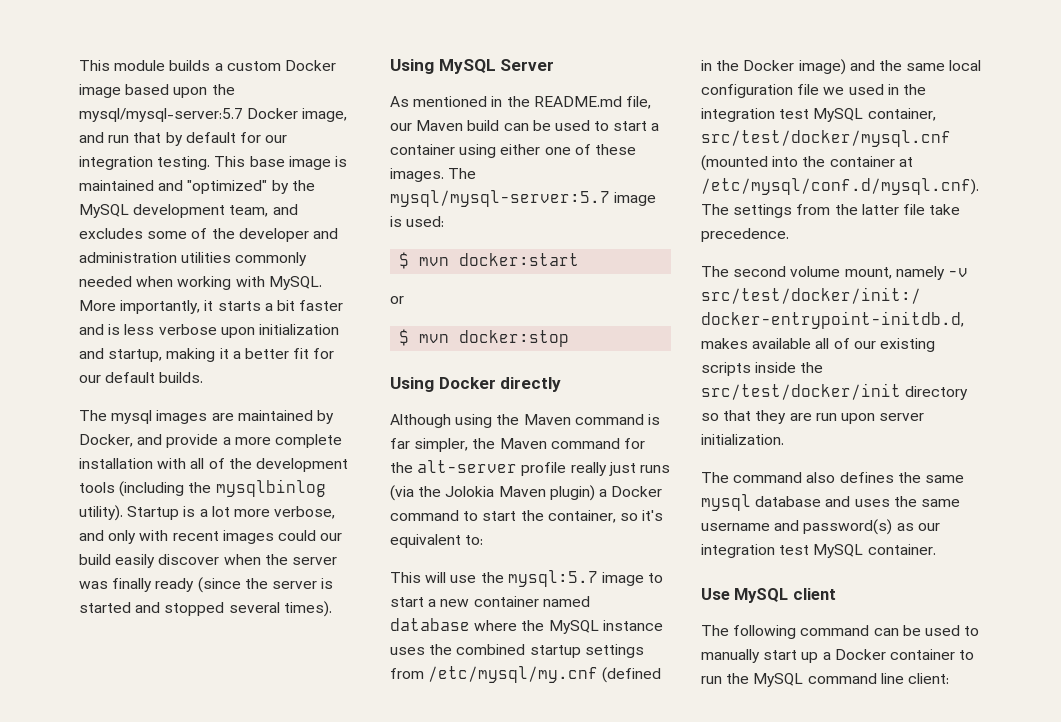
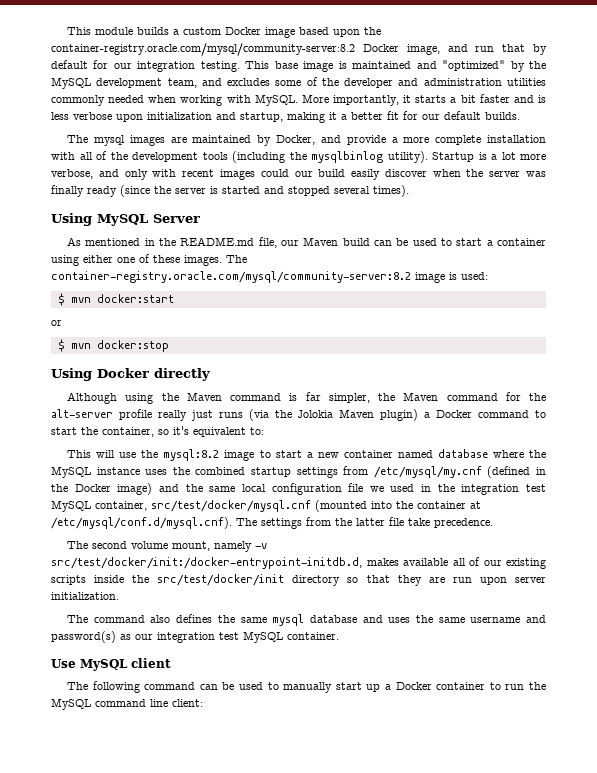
- This module builds a custom Docker image based upon the mysql/mysql-server:5.7 Docker image, and run that by default for our integration testing.
+ This module builds a custom Docker image based upon the container-registry.oracle.com/mysql/community-server:8.2 Docker image, and run that by default for our integration testing.
- The mysql/mysql-server:5.7 image is used:
+ The container-registry.oracle.com/mysql/community-server:8.2 image is used:
- This will use the mysql:5.7 image to start a new container named database where the MySQL instance uses the combined startup settings from /etc/mysql/my.cnf (defined in the Docker image) and the same local configuration file we used in the integration test MySQL container, src/test/docker/mysql.cnf (mounted into the container at /etc/mysql/conf.d/mysql.cnf). The settings from the latter file take precedence.
+ This will use the mysql:8.2 image to start a new container named database where the MySQL instance uses the combined startup settings from /etc/mysql/my.cnf (defined in the Docker image) and the same local configuration file we used in the integration test MySQL container, src/test/docker/mysql.cnf (mounted into the container at /etc/mysql/conf.d/mysql.cnf). The settings from the latter file take precedence.

